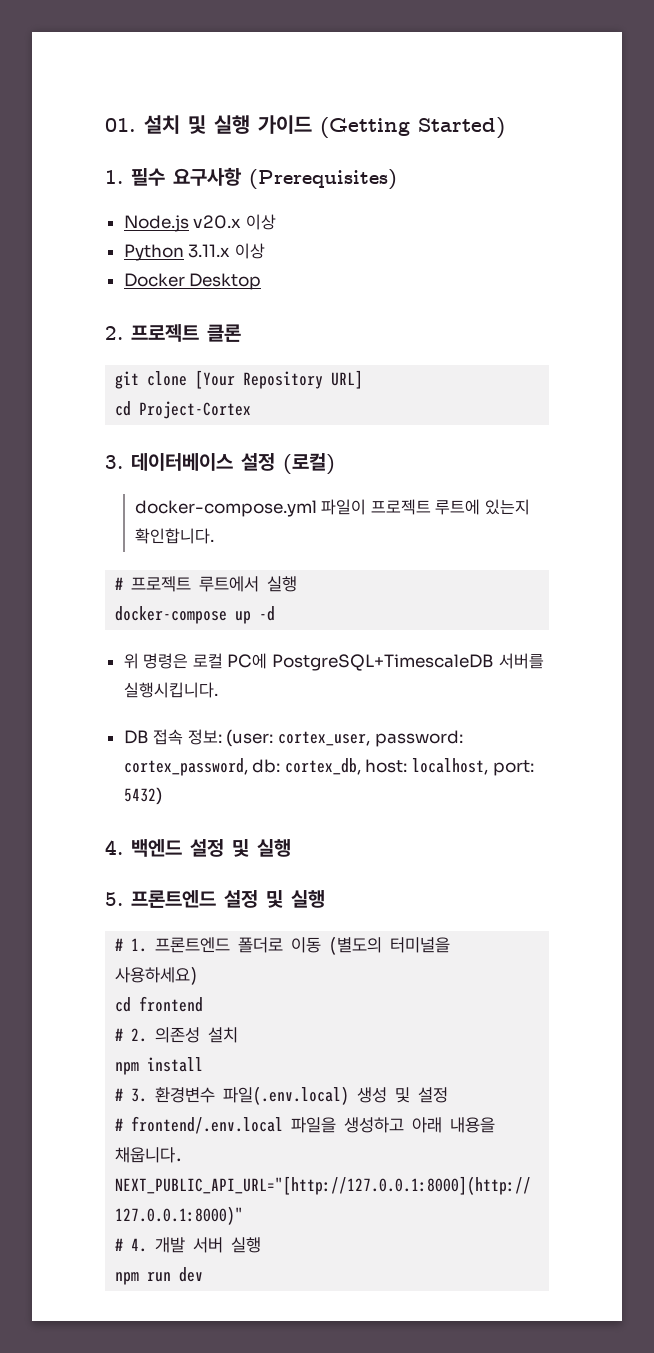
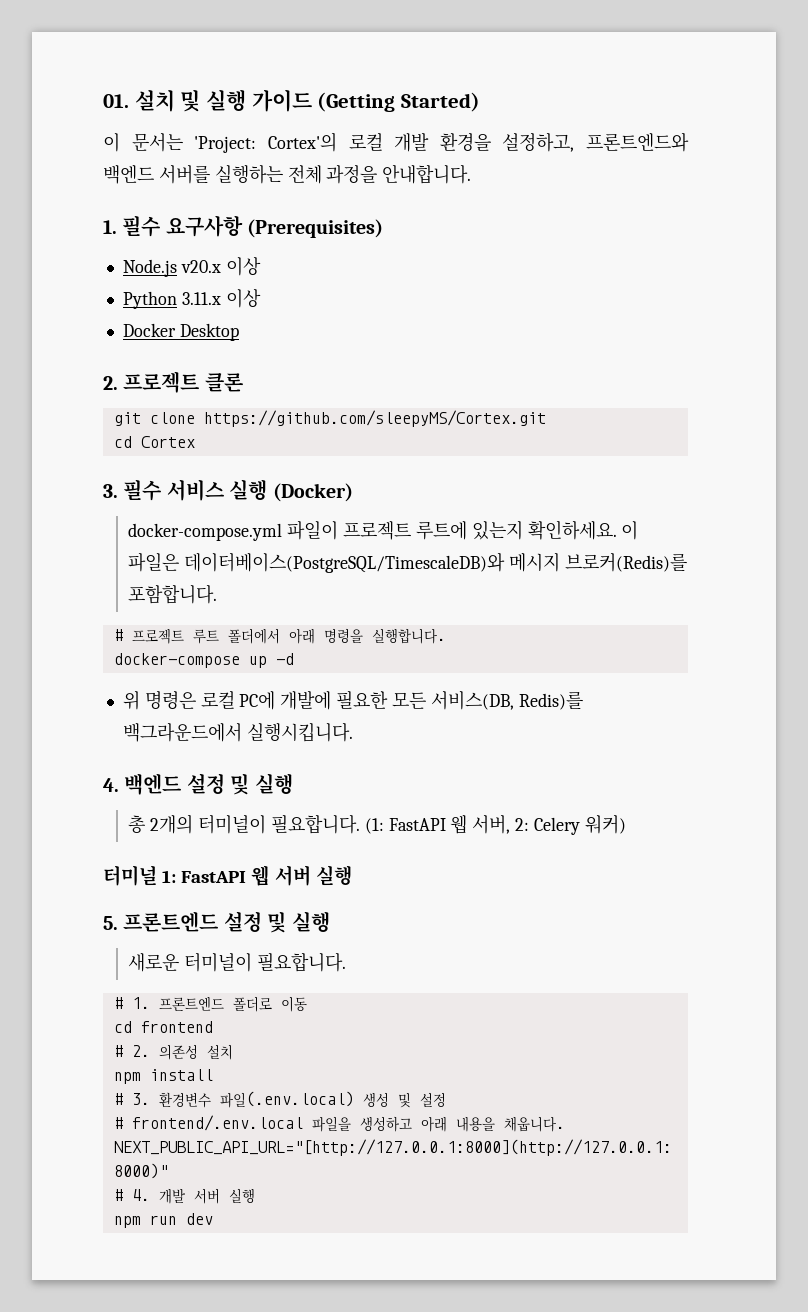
+ 이 문서는 'Project: Cortex'의 로컬 개발 환경을 설정하고, 프론트엔드와 백엔드 서버를 실행하는 전체 과정을 안내합니다.
- git clone [Your Repository URL]
- cd Project-Cortex
- 3. 데이터베이스 설정 (로컬)
+ git clone https://github.com/sleepyMS/Cortex.git
+ cd Cortex
+ 3. 필수 서비스 실행 (Docker)
- docker-compose.yml 파일이 프로젝트 루트에 있는지 확인합니다.
- # 프로젝트 루트에서 실행
+ docker-compose.yml 파일이 프로젝트 루트에 있는지 확인하세요. 이 파일은 데이터베이스(PostgreSQL/TimescaleDB)와 메시지 브로커(Redis)를 포함합니다.
+ # 프로젝트 루트 폴더에서 아래 명령을 실행합니다.
- 위 명령은 로컬 PC에 PostgreSQL+TimescaleDB 서버를 실행시킵니다.
- DB 접속 정보: (user: cortex_user, password: cortex_password, db: cortex_db, host: localhost, port: 5432)
+ 위 명령은 로컬 PC에 개발에 필요한 모든 서비스(DB, Redis)를 백그라운드에서 실행시킵니다.
+ 총 2개의 터미널이 필요합니다. (1: FastAPI 웹 서버, 2: Celery 워커)
+ 터미널 1: FastAPI 웹 서버 실행
+ 새로운 터미널이 필요합니다.
- # 1. 프론트엔드 폴더로 이동 (별도의 터미널을 사용하세요)
+ # 1. 프론트엔드 폴더로 이동

